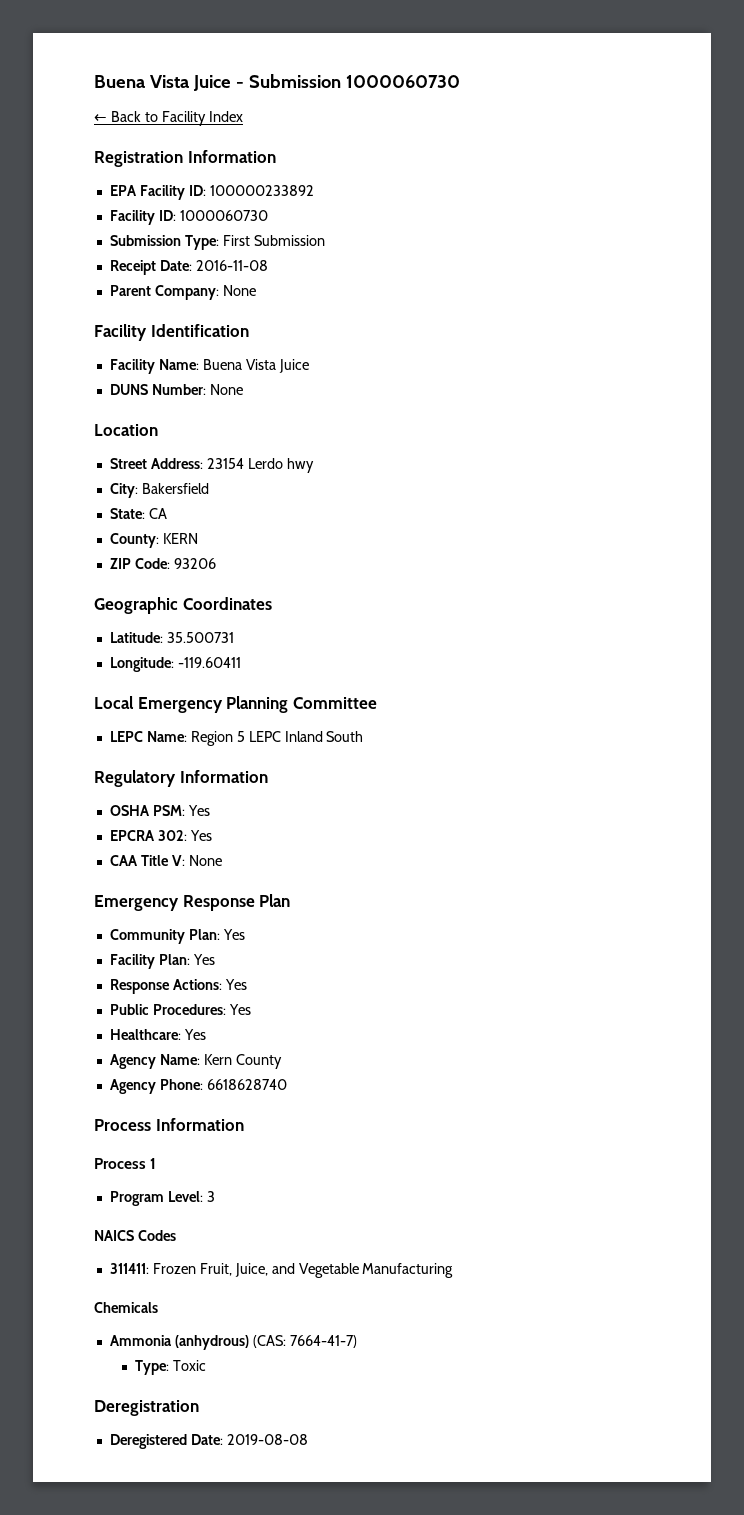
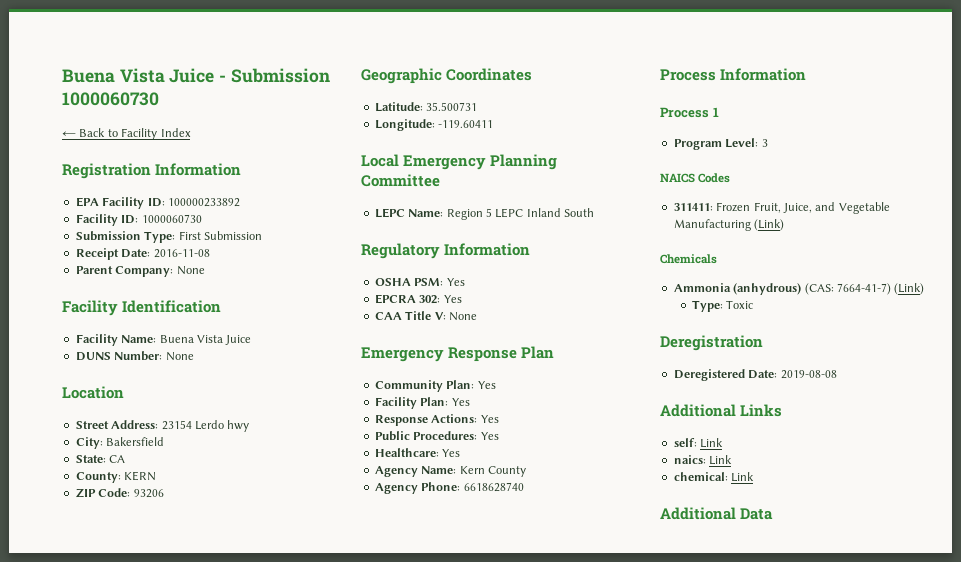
- 311411: Frozen Fruit, Juice, and Vegetable Manufacturing
+ 311411: Frozen Fruit, Juice, and Vegetable Manufacturing (Link)
- Ammonia (anhydrous) (CAS: 7664-41-7)
+ Ammonia (anhydrous) (CAS: 7664-41-7) (Link)
+ Additional Links
+ self: Link
+ naics: Link
+ chemical: Link
+ Additional Data

